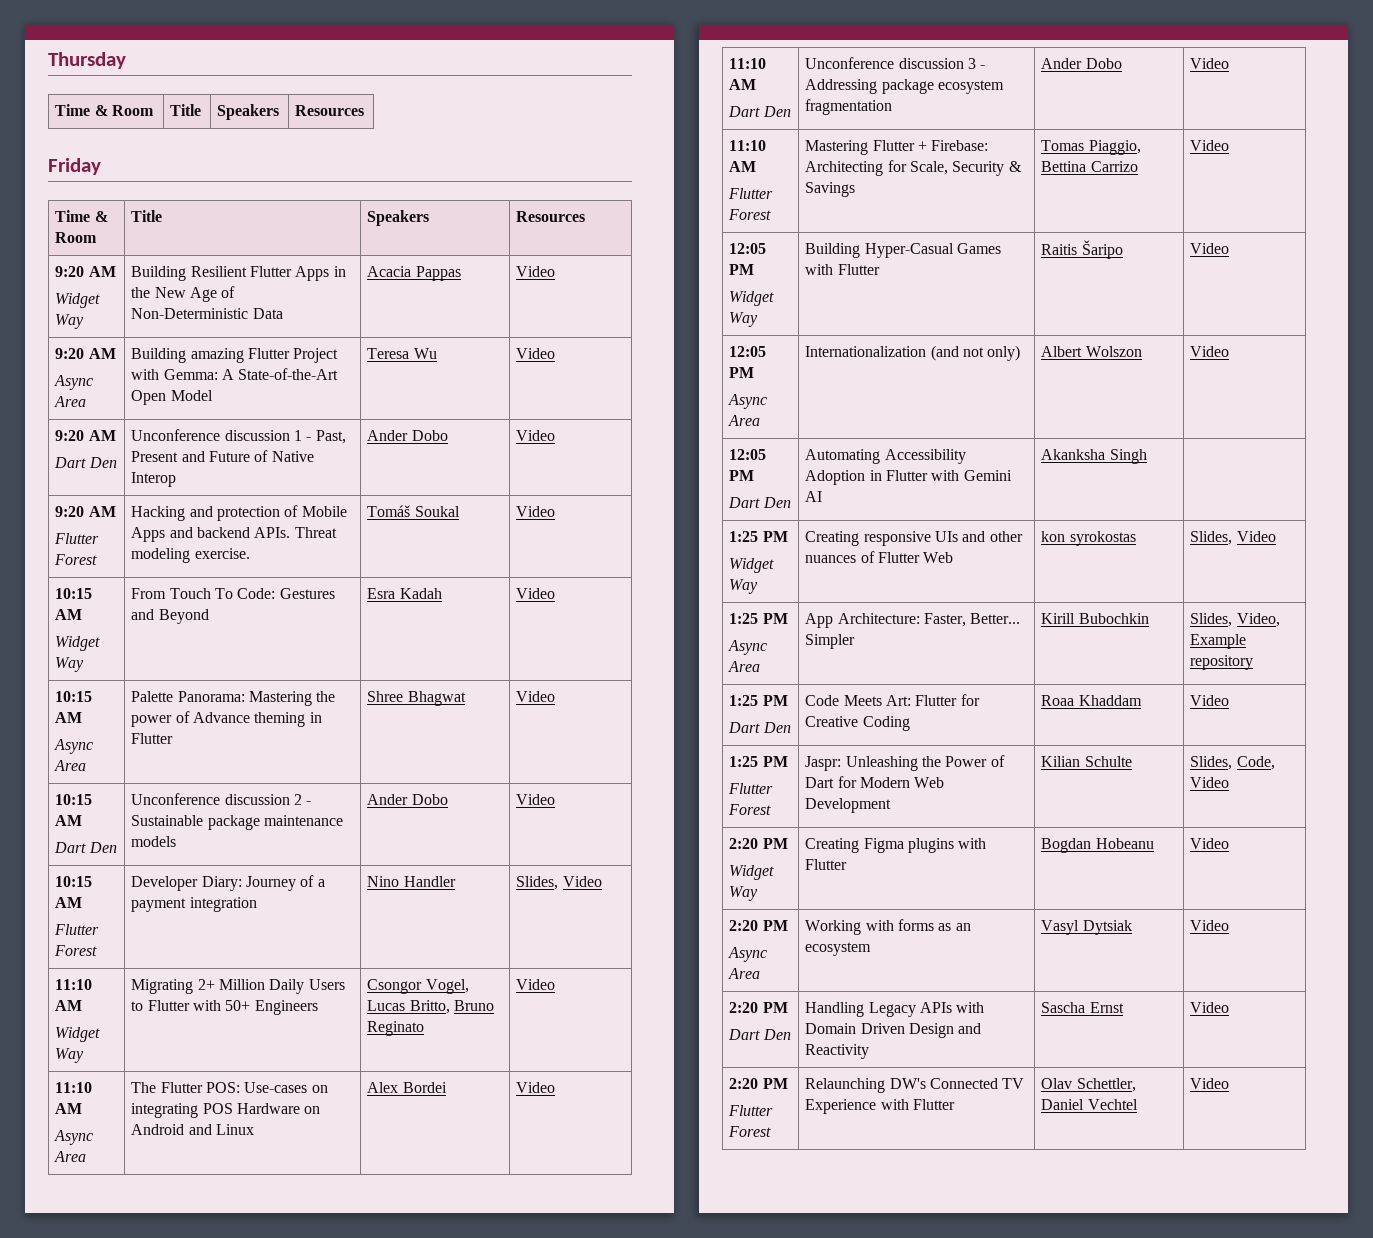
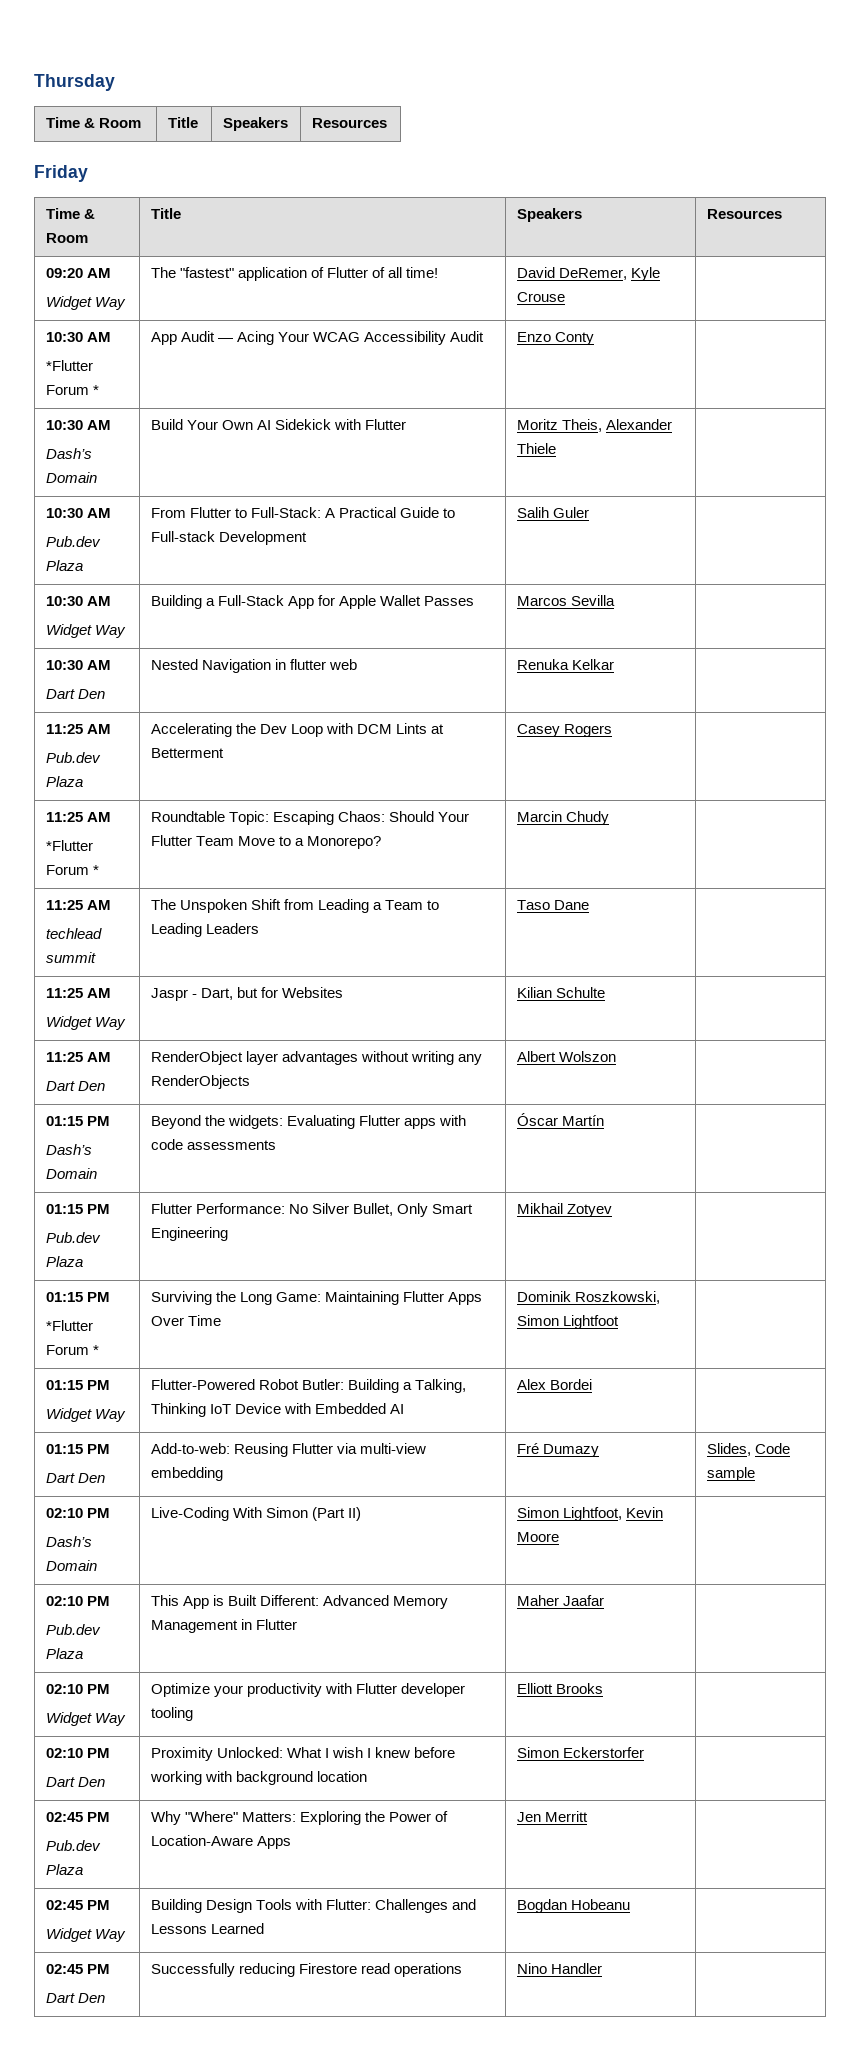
  Friday
  Time & Room | Title | Speakers | Resources
- 9:20 AM
- Widget Way | Building Resilient Flutter Apps in the New Age of Non-Deterministic Data | Acacia Pappas | Video
- 9:20 AM
- Async Area | Building amazing Flutter Project with Gemma: A State-of-the-Art Open Model | Teresa Wu | Video
- 9:20 AM
- Dart Den | Unconference discussion 1 - Past, Present and Future of Native Interop | Ander Dobo | Video
- 9:20 AM
- Flutter Forest | Hacking and protection of Mobile Apps and backend APIs. Threat modeling exercise. | Tomáš Soukal | Video
- 10:15 AM
- Widget Way | From Touch To Code: Gestures and Beyond | Esra Kadah | Video
- 10:15 AM
- Async Area | Palette Panorama: Mastering the power of Advance theming in Flutter | Shree Bhagwat | Video
- 10:15 AM
- Dart Den | Unconference discussion 2 - Sustainable package maintenance models | Ander Dobo | Video
- 10:15 AM
- Flutter Forest | Developer Diary: Journey of a payment integration | Nino Handler | Slides, Video
- 11:10 AM
- Widget Way | Migrating 2+ Million Daily Users to Flutter with 50+ Engineers | Csongor Vogel, Lucas Britto, Bruno Reginato | Video
- 11:10 AM
- Async Area | The Flutter POS: Use-cases on integrating POS Hardware on Android and Linux | Alex Bordei | Video
- 11:10 AM
- Dart Den | Unconference discussion 3 - Addressing package ecosystem fragmentation | Ander Dobo | Video
- 11:10 AM
- Flutter Forest | Mastering Flutter + Firebase: Architecting for Scale, Security & Savings | Tomas Piaggio, Bettina Carrizo | Video
- 12:05 PM
- Widget Way | Building Hyper-Casual Games with Flutter | Raitis Šaripo | Video
- 12:05 PM
- Async Area | Internationalization (and not only) | Albert Wolszon | Video
- 12:05 PM
- Dart Den | Automating Accessibility Adoption in Flutter with Gemini AI | Akanksha Singh |
- 1:25 PM
- Widget Way | Creating responsive UIs and other nuances of Flutter Web | kon syrokostas | Slides, Video
- 1:25 PM
- Async Area | App Architecture: Faster, Better... Simpler | Kirill Bubochkin | Slides, Video, Example repository
- 1:25 PM
- Dart Den | Code Meets Art: Flutter for Creative Coding | Roaa Khaddam | Video
- 1:25 PM
- Flutter Forest | Jaspr: Unleashing the Power of Dart for Modern Web Development | Kilian Schulte | Slides, Code, Video
- 2:20 PM
- Widget Way | Creating Figma plugins with Flutter | Bogdan Hobeanu | Video
- 2:20 PM
- Async Area | Working with forms as an ecosystem | Vasyl Dytsiak | Video
- 2:20 PM
- Dart Den | Handling Legacy APIs with Domain Driven Design and Reactivity | Sascha Ernst | Video
- 2:20 PM
- Flutter Forest | Relaunching DW's Connected TV Experience with Flutter | Olav Schettler, Daniel Vechtel | Video
+ 09:20 AM
+ Widget Way | The "fastest" application of Flutter of all time! | David DeRemer, Kyle Crouse |
+ 10:30 AM
+ *Flutter Forum * | App Audit — Acing Your WCAG Accessibility Audit | Enzo Conty |
+ 10:30 AM
+ Dash’s Domain | Build Your Own AI Sidekick with Flutter | Moritz Theis, Alexander Thiele |
+ 10:30 AM
+ Pub.dev Plaza | From Flutter to Full-Stack: A Practical Guide to Full-stack Development | Salih Guler |
+ 10:30 AM
+ Widget Way | Building a Full-Stack App for Apple Wallet Passes | Marcos Sevilla |
+ 10:30 AM
+ Dart Den | Nested Navigation in flutter web | Renuka Kelkar |
+ 11:25 AM
+ Pub.dev Plaza | Accelerating the Dev Loop with DCM Lints at Betterment | Casey Rogers |
+ 11:25 AM
+ *Flutter Forum * | Roundtable Topic: Escaping Chaos: Should Your Flutter Team Move to a Monorepo? | Marcin Chudy |
+ 11:25 AM
+ techlead summit | The Unspoken Shift from Leading a Team to Leading Leaders | Taso Dane |
+ 11:25 AM
+ Widget Way | Jaspr - Dart, but for Websites | Kilian Schulte |
+ 11:25 AM
+ Dart Den | RenderObject layer advantages without writing any RenderObjects | Albert Wolszon |
+ 01:15 PM
+ Dash’s Domain | Beyond the widgets: Evaluating Flutter apps with code assessments | Óscar Martín |
+ 01:15 PM
+ Pub.dev Plaza | Flutter Performance: No Silver Bullet, Only Smart Engineering | Mikhail Zotyev |
+ 01:15 PM
+ *Flutter Forum * | Surviving the Long Game: Maintaining Flutter Apps Over Time | Dominik Roszkowski, Simon Lightfoot |
+ 01:15 PM
+ Widget Way | Flutter-Powered Robot Butler: Building a Talking, Thinking IoT Device with Embedded AI | Alex Bordei |
+ 01:15 PM
+ Dart Den | Add-to-web: Reusing Flutter via multi-view embedding | Fré Dumazy | Slides, Code sample
+ 02:10 PM
+ Dash’s Domain | Live-Coding With Simon (Part II) | Simon Lightfoot, Kevin Moore |
+ 02:10 PM
+ Pub.dev Plaza | This App is Built Different: Advanced Memory Management in Flutter | Maher Jaafar |
+ 02:10 PM
+ Widget Way | Optimize your productivity with Flutter developer tooling | Elliott Brooks |
+ 02:10 PM
+ Dart Den | Proximity Unlocked: What I wish I knew before working with background location | Simon Eckerstorfer |
+ 02:45 PM
+ Pub.dev Plaza | Why "Where" Matters: Exploring the Power of Location-Aware Apps | Jen Merritt |
+ 02:45 PM
+ Widget Way | Building Design Tools with Flutter: Challenges and Lessons Learned | Bogdan Hobeanu |
+ 02:45 PM
+ Dart Den | Successfully reducing Firestore read operations | Nino Handler |

